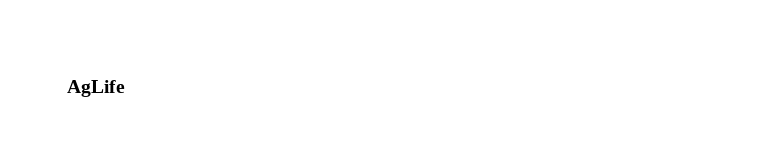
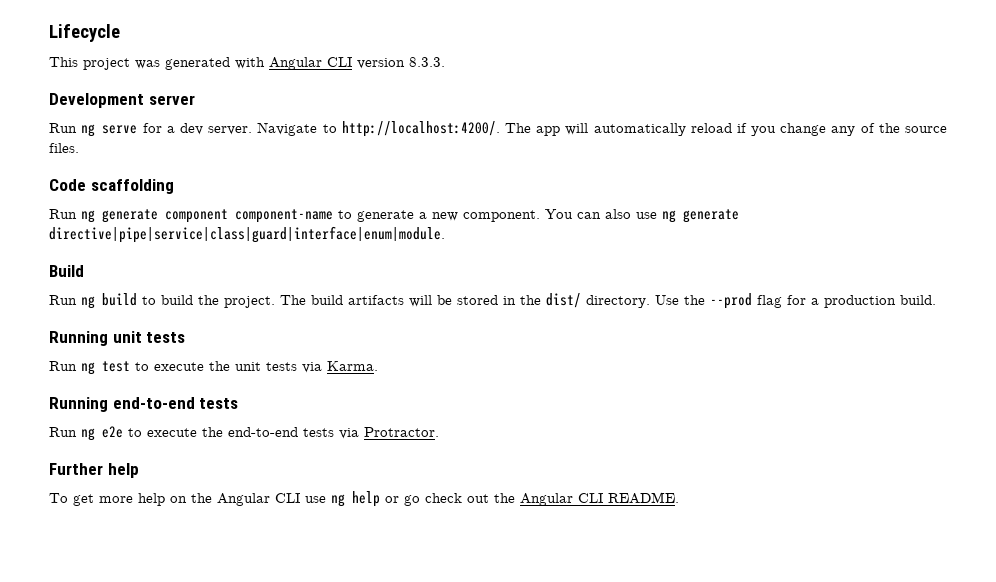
- AgLife
+ Lifecycle
+ This project was generated with Angular CLI version 8.3.3.
+ Development server
+ Run ng serve for a dev server. Navigate to http://localhost:4200/. The app will automatically reload if you change any of the source files.
+ Code scaffolding
+ Run ng generate component component-name to generate a new component. You can also use ng generate directive|pipe|service|class|guard|interface|enum|module.
+ Build
+ Run ng build to build the project. The build artifacts will be stored in the dist/ directory. Use the --prod flag for a production build.
+ Running unit tests
+ Run ng test to execute the unit tests via Karma.
+ Running end-to-end tests
+ Run ng e2e to execute the end-to-end tests via Protractor.
+ Further help
+ To get more help on the Angular CLI use ng help or go check out the Angular CLI README.

